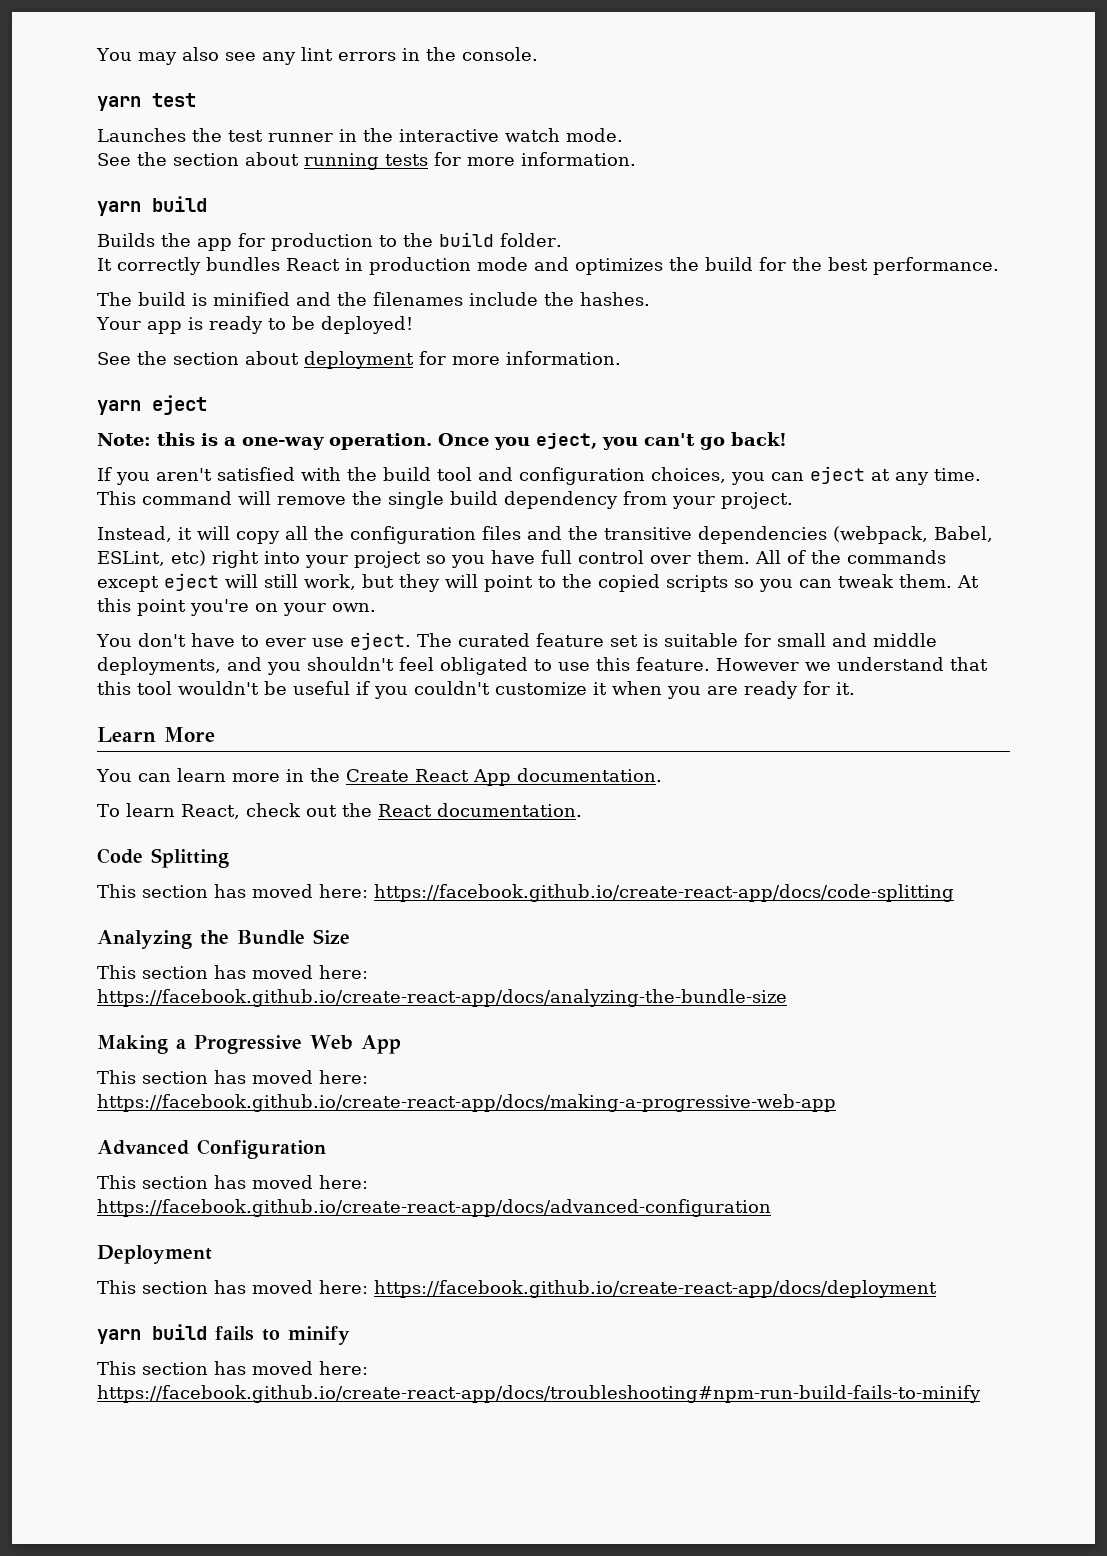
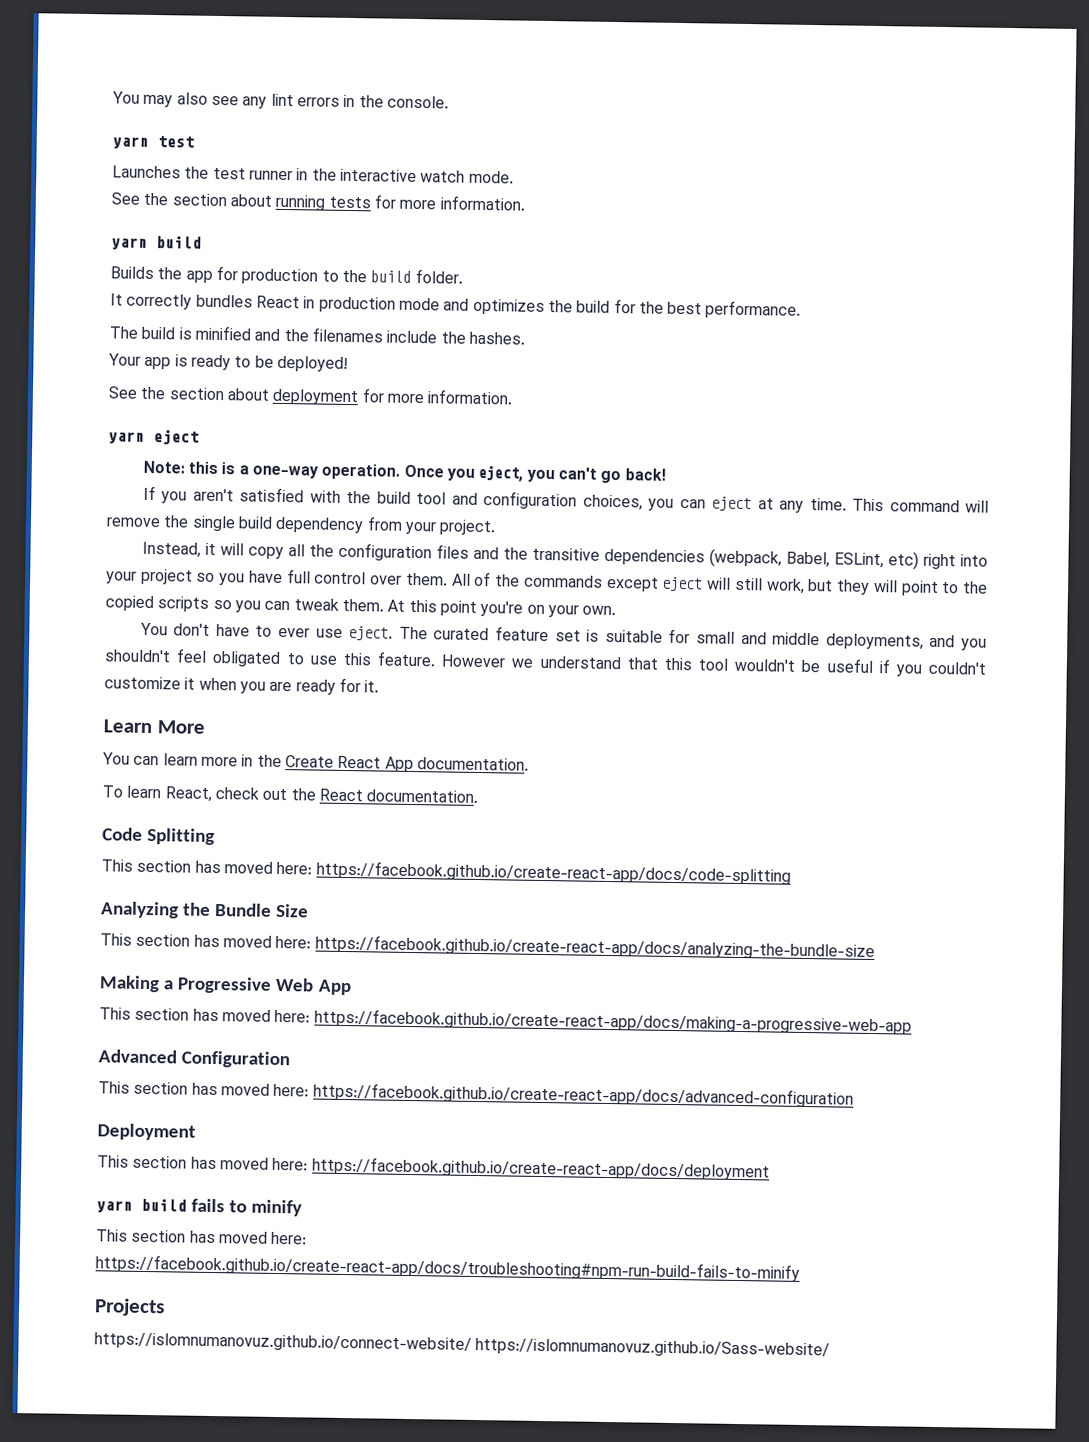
+ Projects
+ https://islomnumanovuz.github.io/connect-website/ https://islomnumanovuz.github.io/Sass-website/

